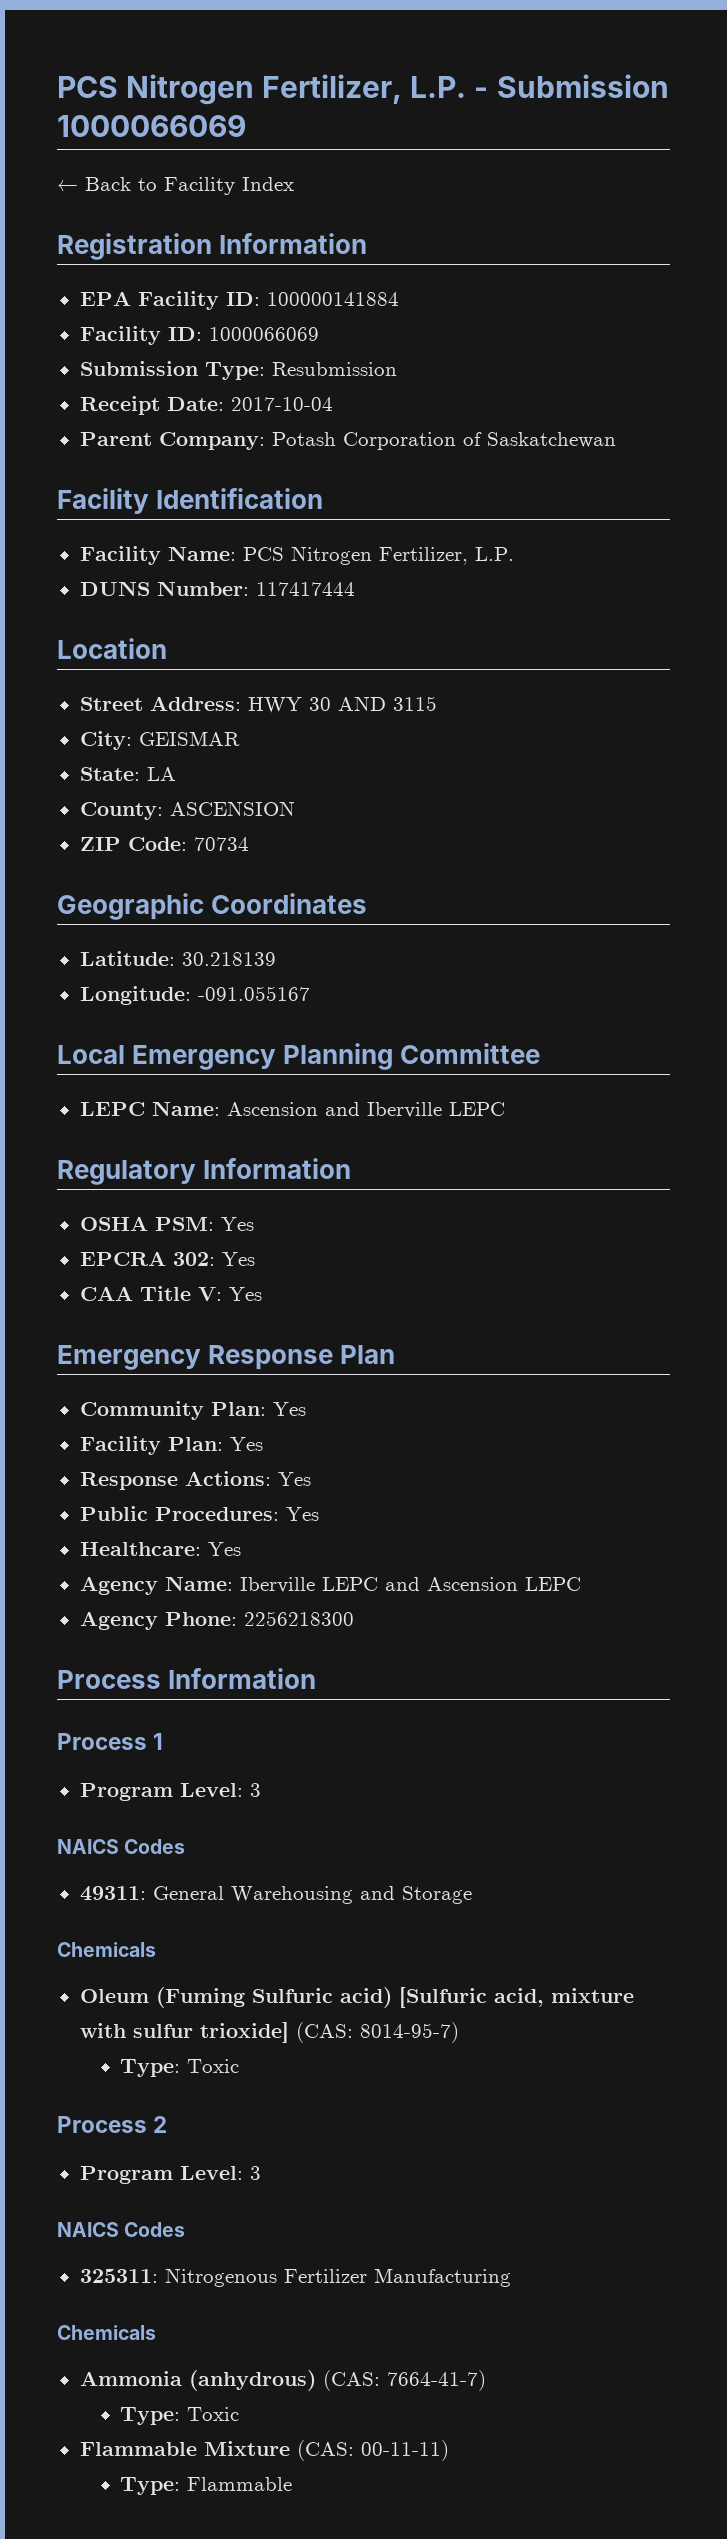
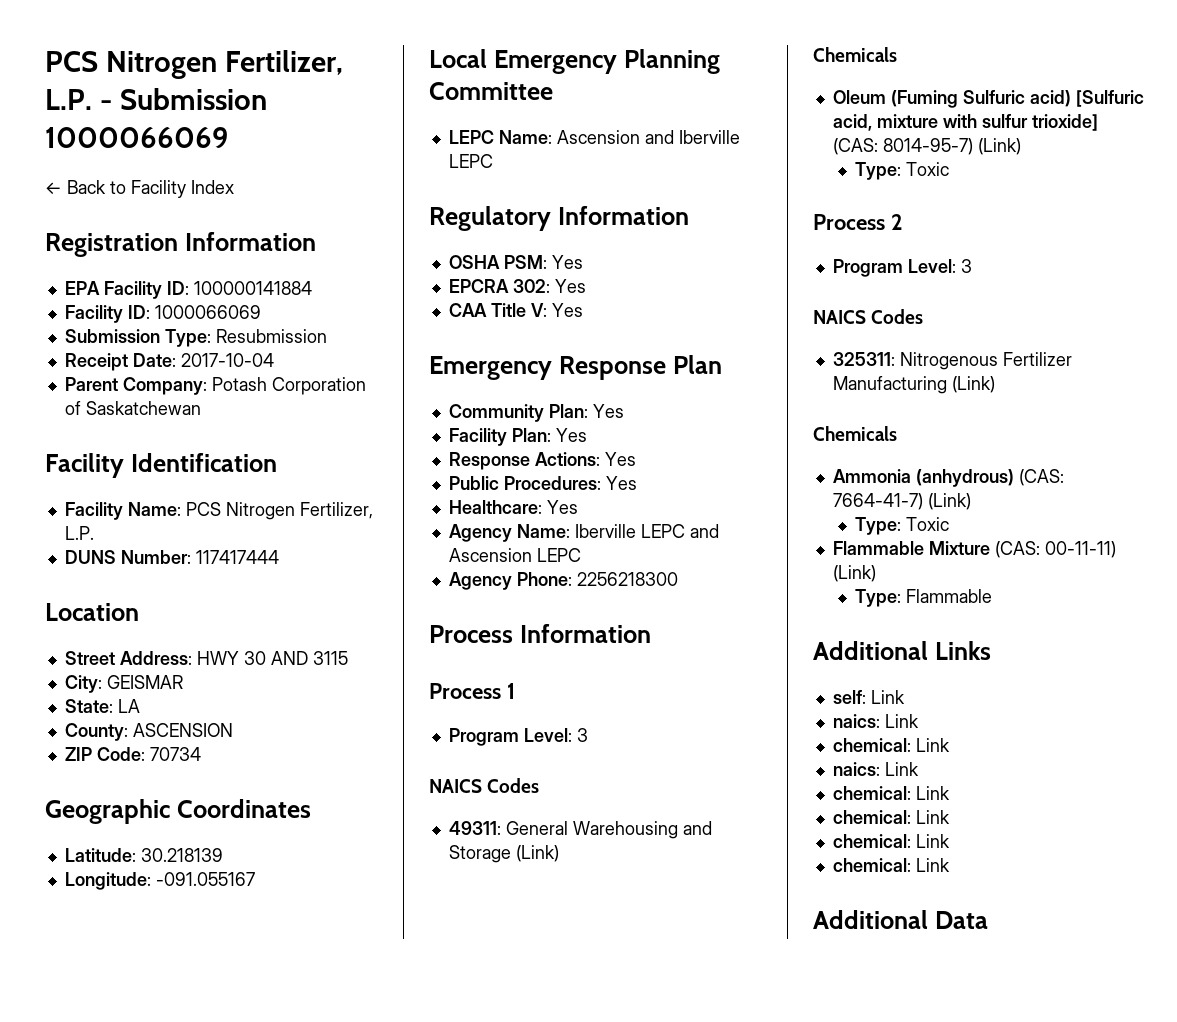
- 49311: General Warehousing and Storage
+ 49311: General Warehousing and Storage (Link)
- Oleum (Fuming Sulfuric acid) [Sulfuric acid, mixture with sulfur trioxide] (CAS: 8014-95-7)
+ Oleum (Fuming Sulfuric acid) [Sulfuric acid, mixture with sulfur trioxide] (CAS: 8014-95-7) (Link)
- 325311: Nitrogenous Fertilizer Manufacturing
+ 325311: Nitrogenous Fertilizer Manufacturing (Link)
- Ammonia (anhydrous) (CAS: 7664-41-7)
+ Ammonia (anhydrous) (CAS: 7664-41-7) (Link)
- Flammable Mixture (CAS: 00-11-11)
+ Flammable Mixture (CAS: 00-11-11) (Link)
+ Additional Links
+ self: Link
+ naics: Link
+ chemical: Link
+ naics: Link
+ chemical: Link
+ chemical: Link
+ chemical: Link
+ chemical: Link
+ Additional Data

